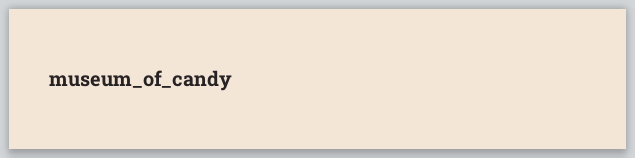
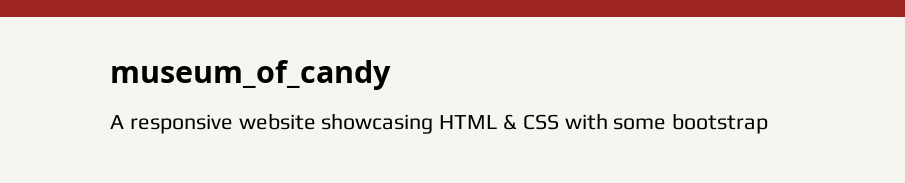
+ A responsive website showcasing HTML & CSS with some bootstrap

